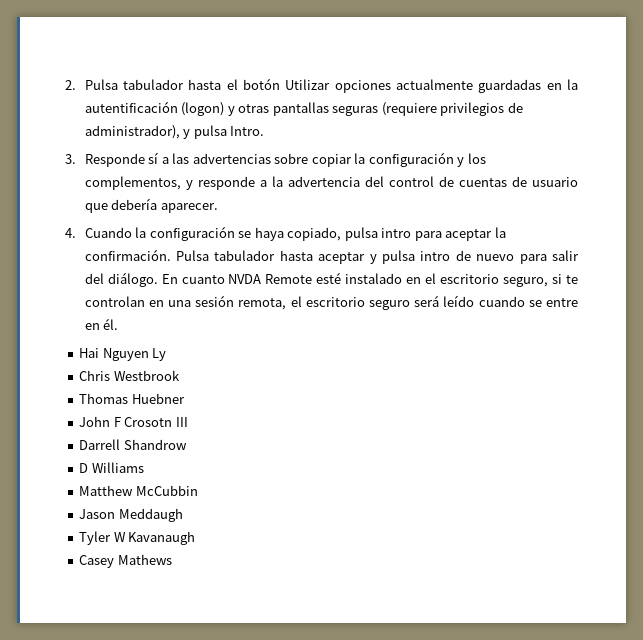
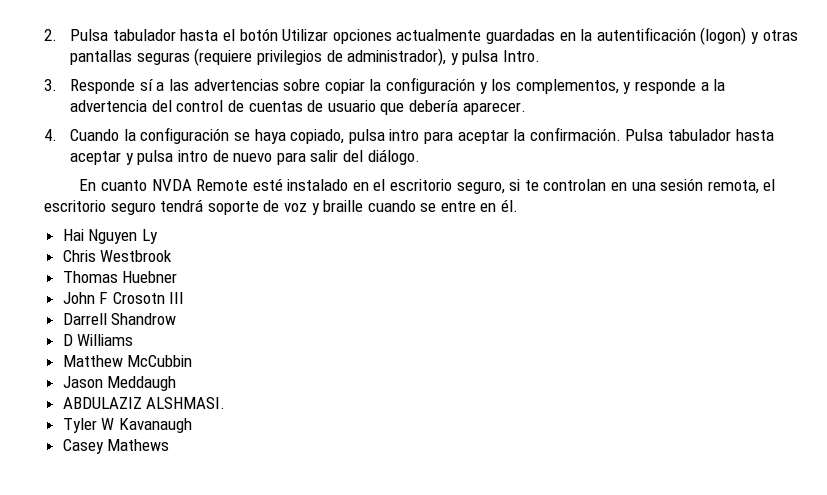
- Pulsa tabulador hasta aceptar y pulsa intro de nuevo para salir del diálogo. En cuanto NVDA Remote esté instalado en el escritorio seguro, si te controlan en una sesión remota, el escritorio seguro será leído cuando se entre en él.
+ Pulsa tabulador hasta aceptar y pulsa intro de nuevo para salir del diálogo.
+ En cuanto NVDA Remote esté instalado en el escritorio seguro, si te controlan en una sesión remota, el escritorio seguro tendrá soporte de voz y braille cuando se entre en él.
+ ABDULAZIZ ALSHMASI.

